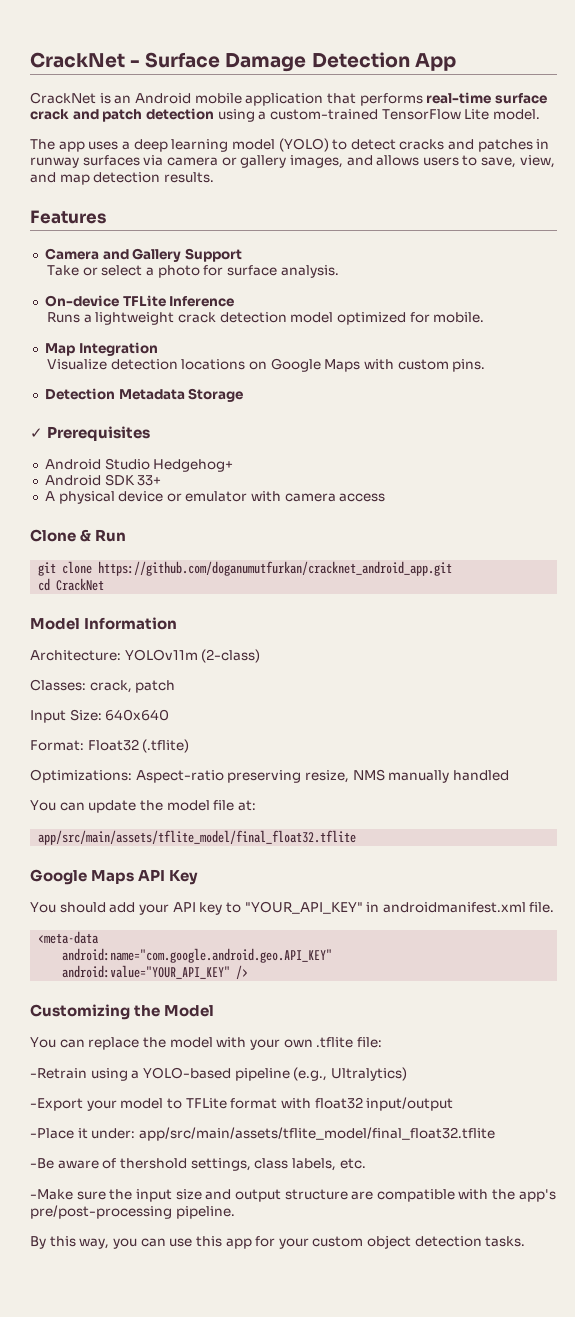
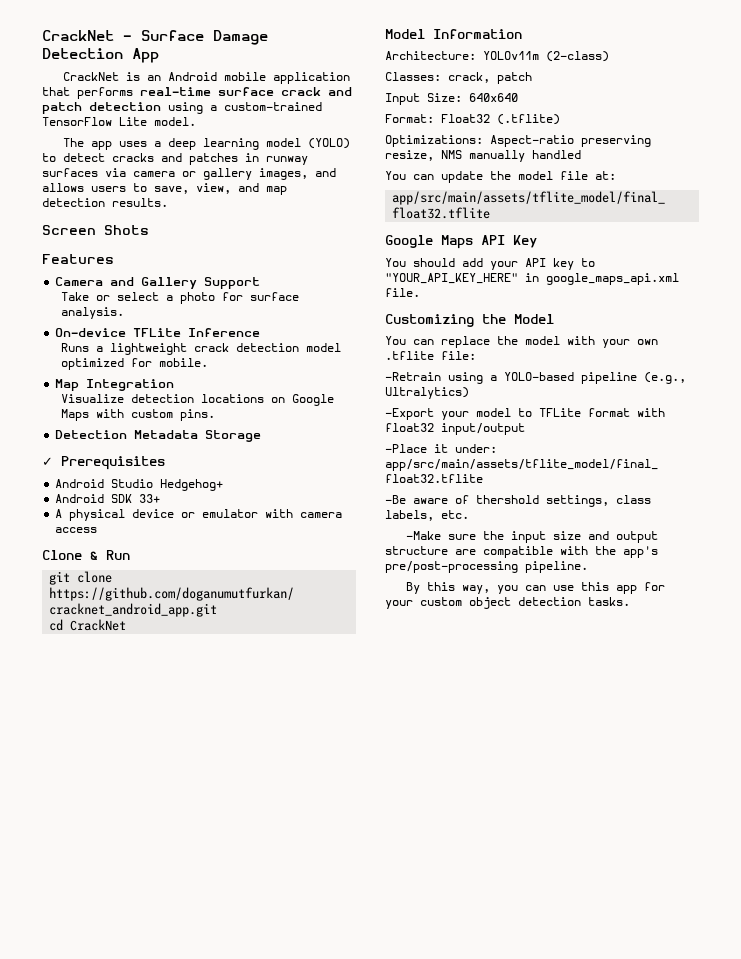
+ Screen Shots
- You should add your API key to "YOUR_API_KEY" in androidmanifest.xml file.
- <meta-data
- android:name="com.google.android.geo.API_KEY"
- android:value="YOUR_API_KEY" />
+ You should add your API key to "YOUR_API_KEY_HERE" in google_maps_api.xml file.

